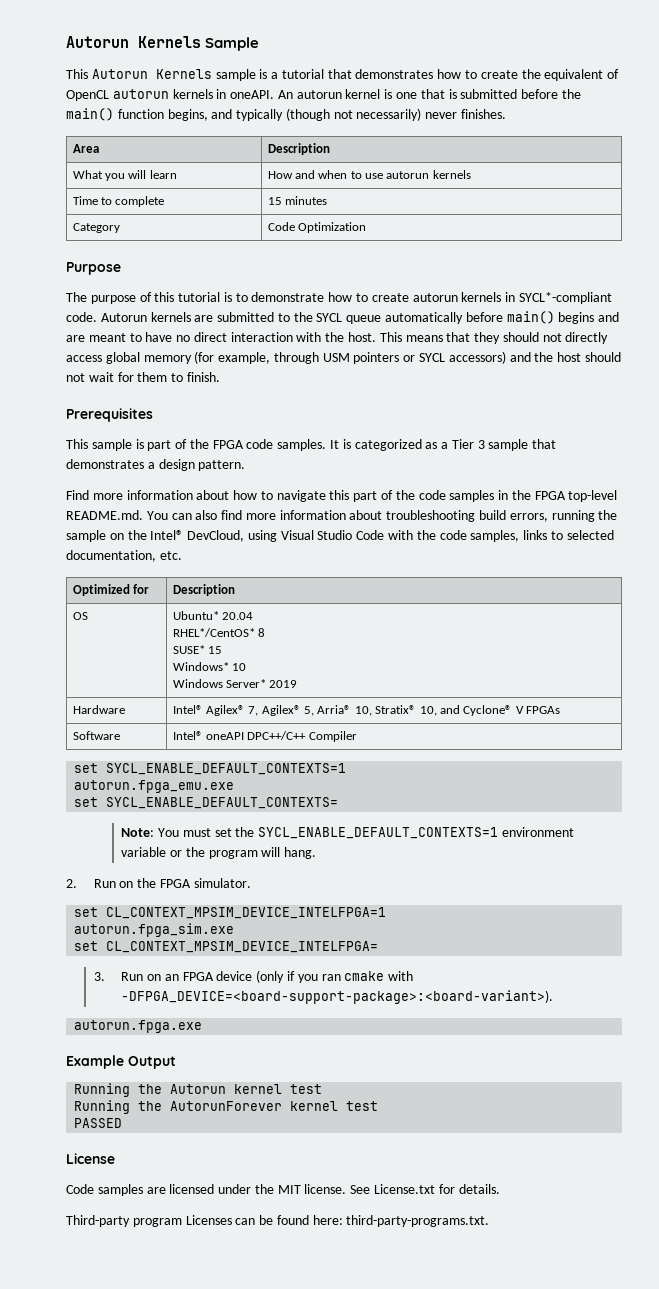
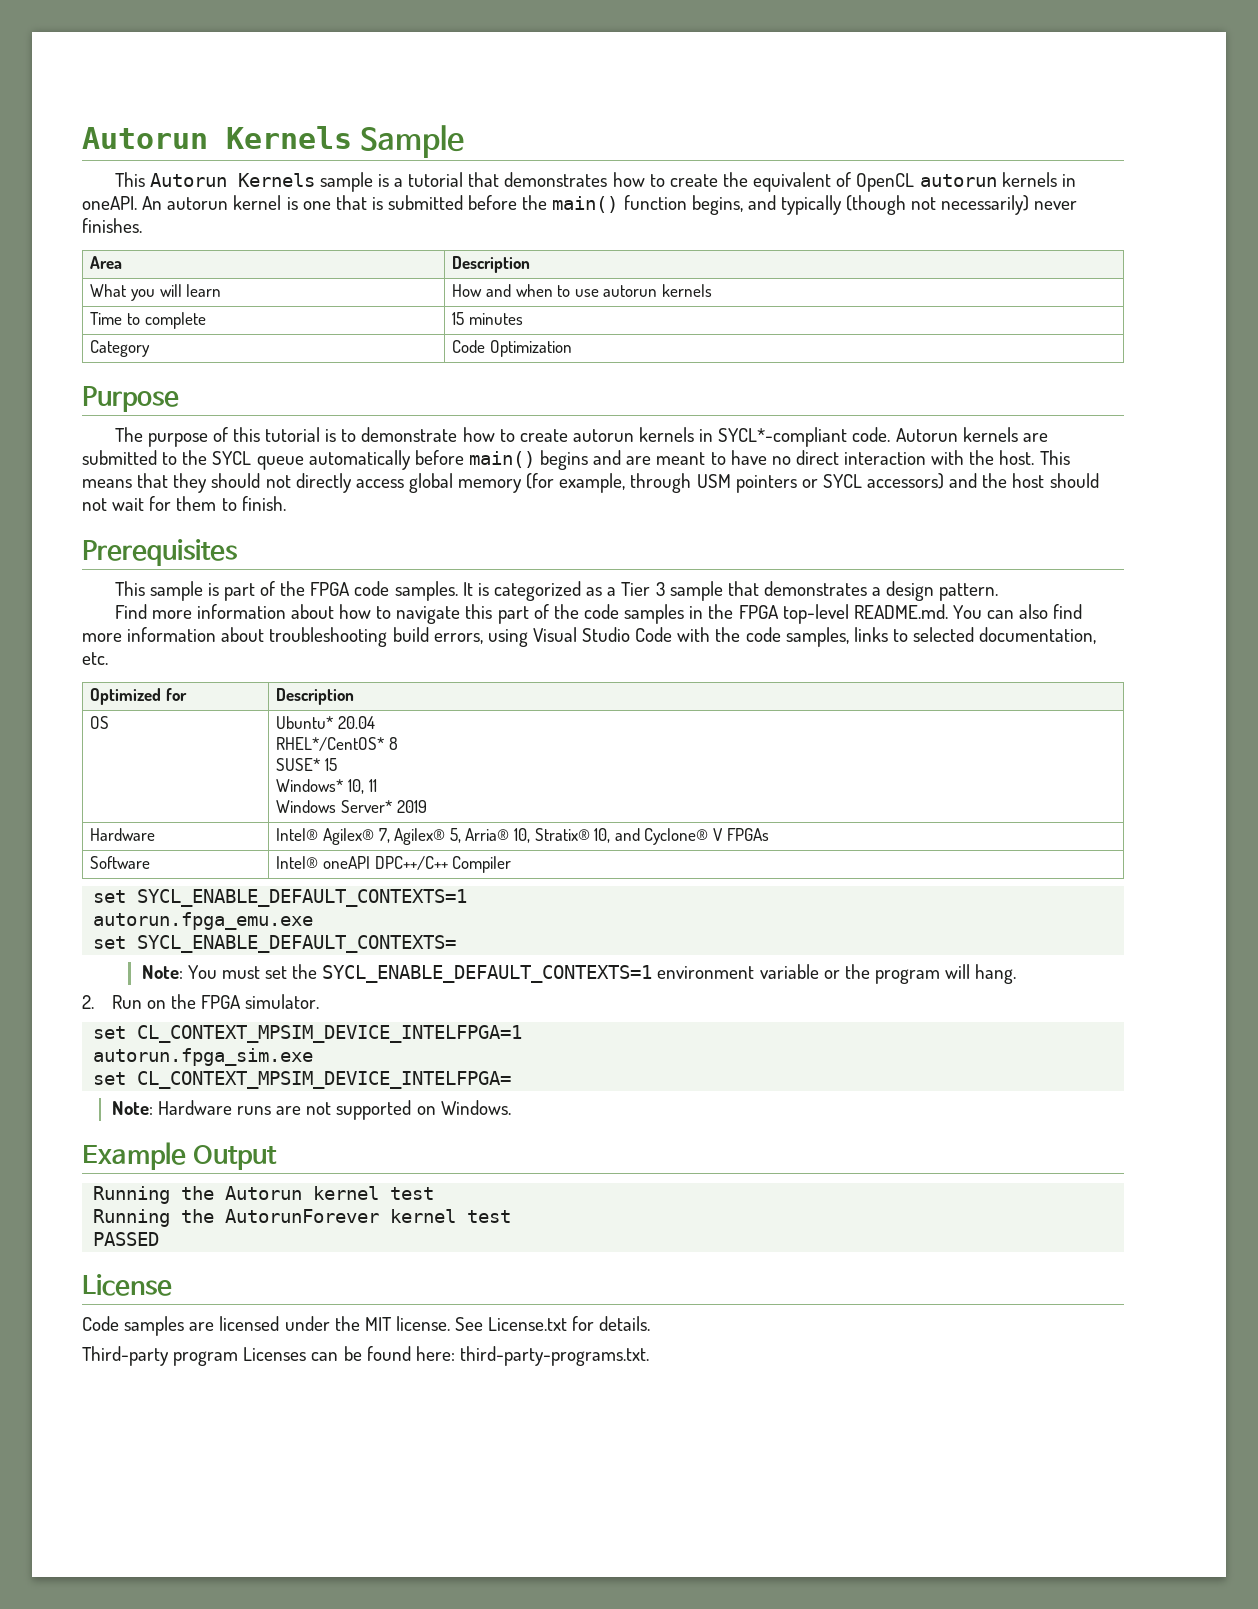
- Find more information about how to navigate this part of the code samples in the FPGA top-level README.md. You can also find more information about troubleshooting build errors, running the sample on the Intel® DevCloud, using Visual Studio Code with the code samples, links to selected documentation, etc.
+ Find more information about how to navigate this part of the code samples in the FPGA top-level README.md. You can also find more information about troubleshooting build errors, using Visual Studio Code with the code samples, links to selected documentation, etc.
  OS | Ubuntu* 20.04
  RHEL*/CentOS* 8
  SUSE* 15
- Windows* 10
+ Windows* 10, 11
- 3. Run on an FPGA device (only if you ran cmake with -DFPGA_DEVICE=<board-support-package>:<board-variant>).
- autorun.fpga.exe
+ Note: Hardware runs are not supported on Windows.

